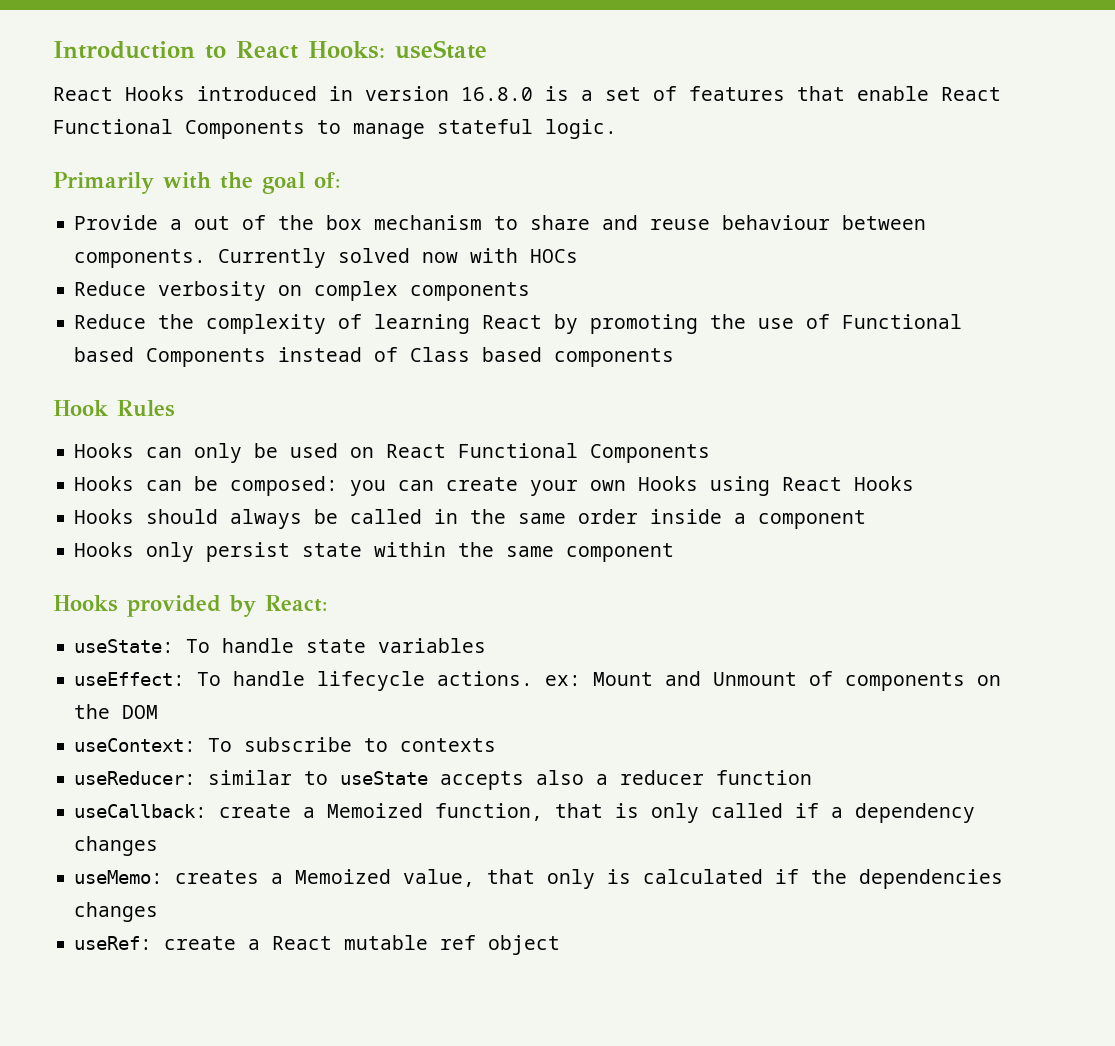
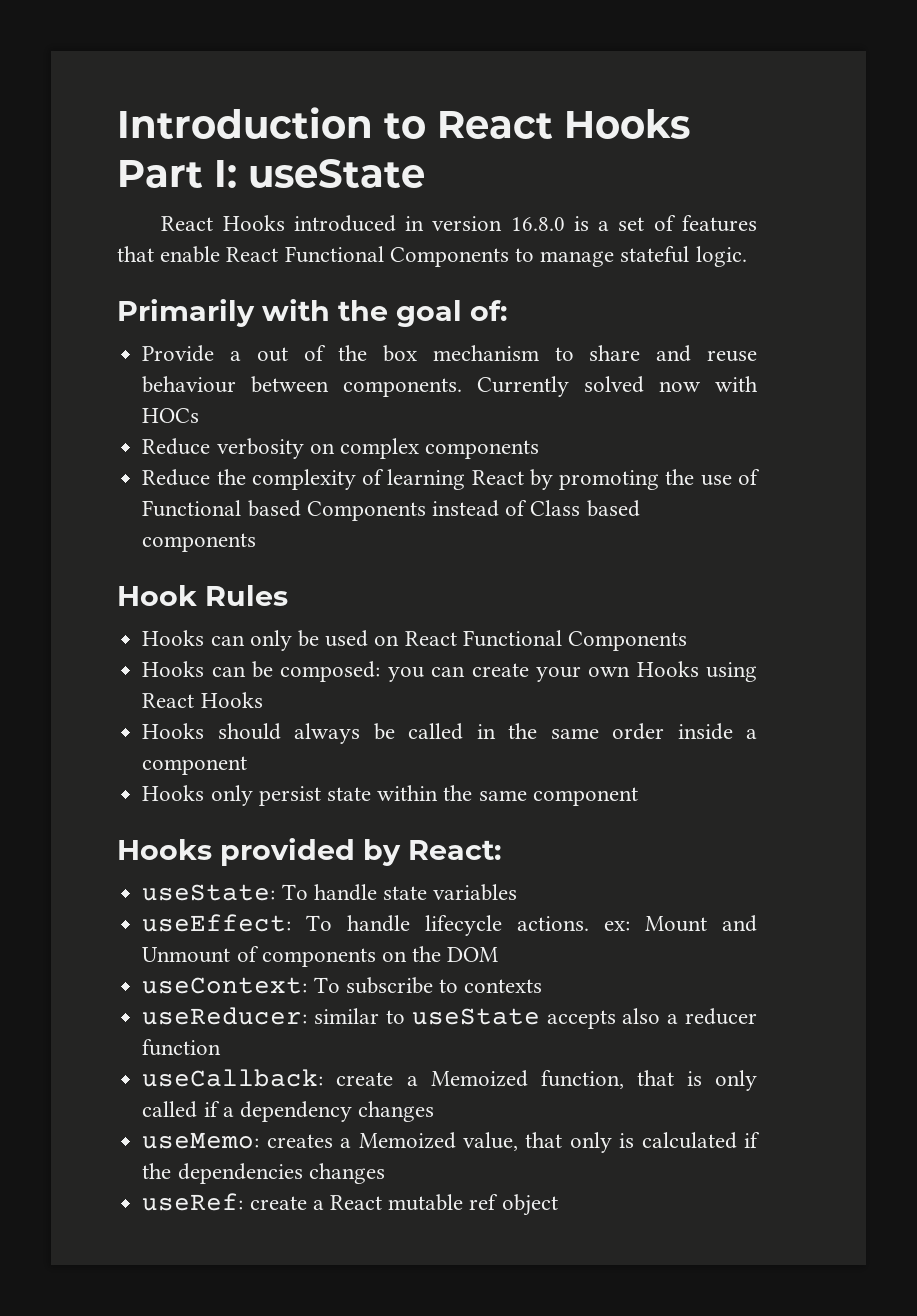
- Introduction to React Hooks: useState
+ Introduction to React Hooks Part I: useState

